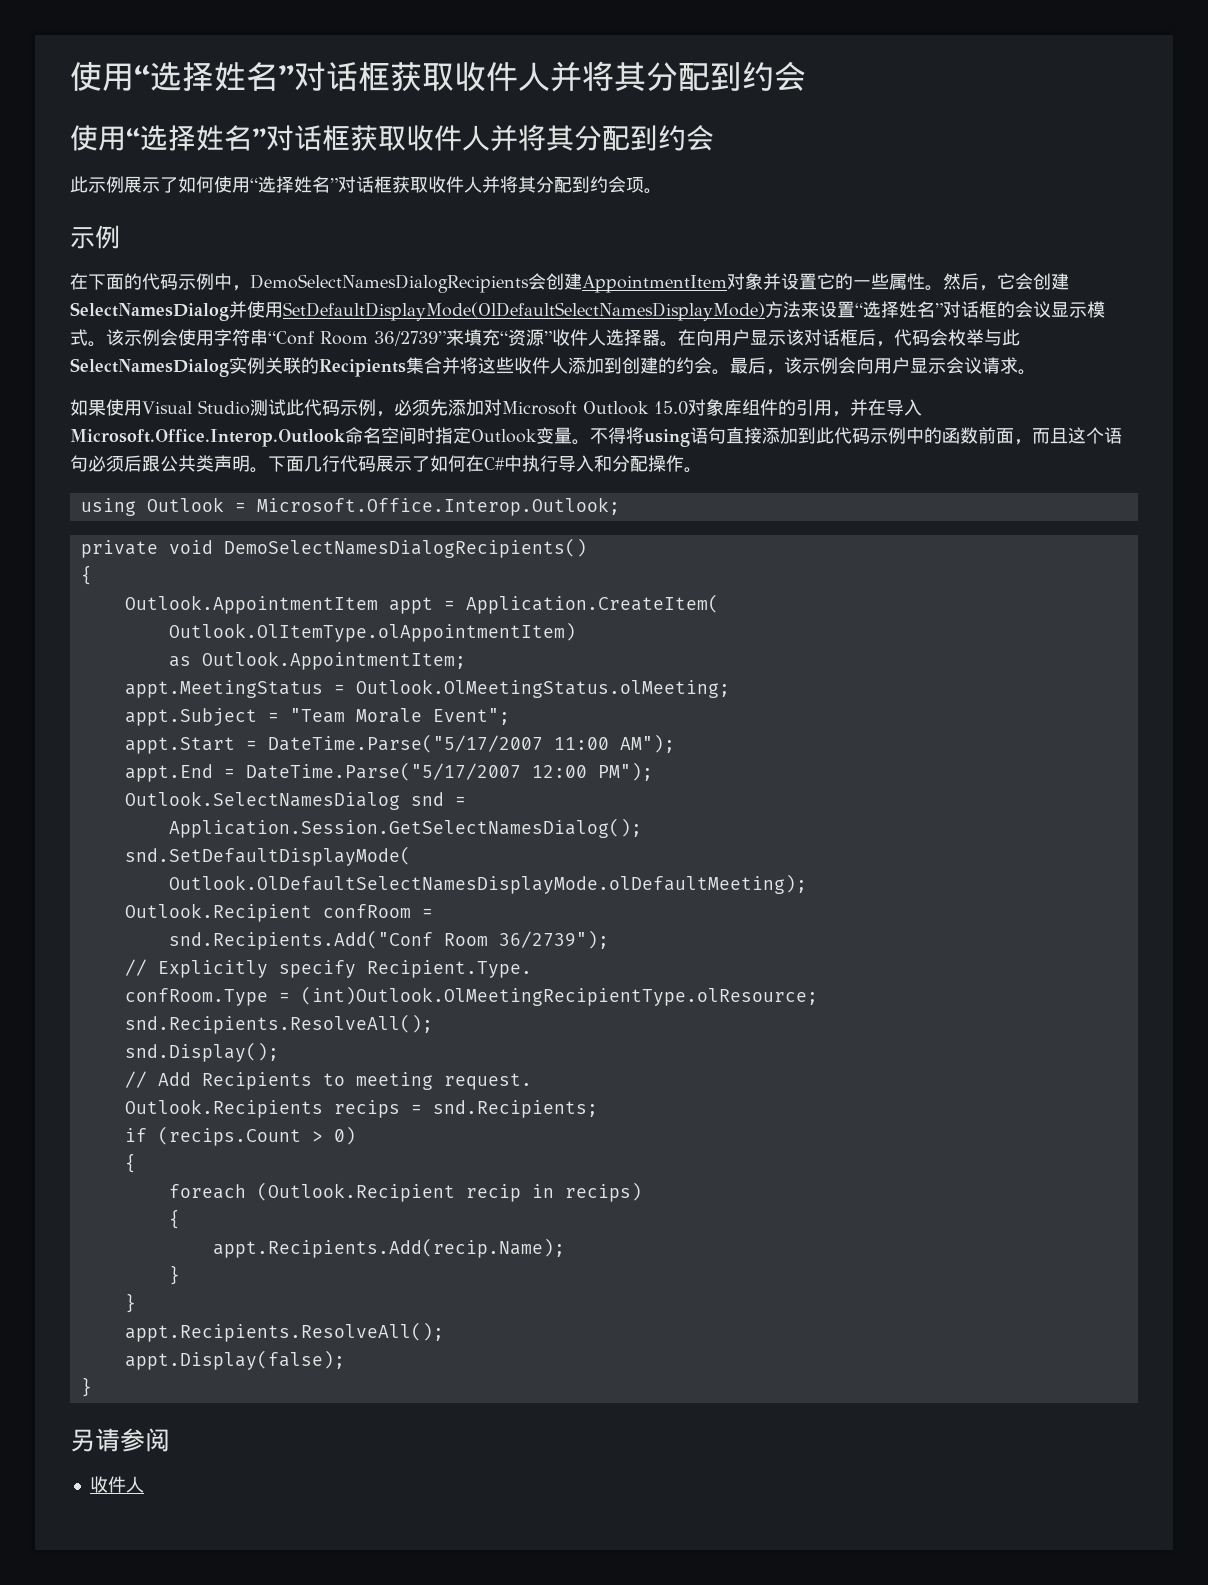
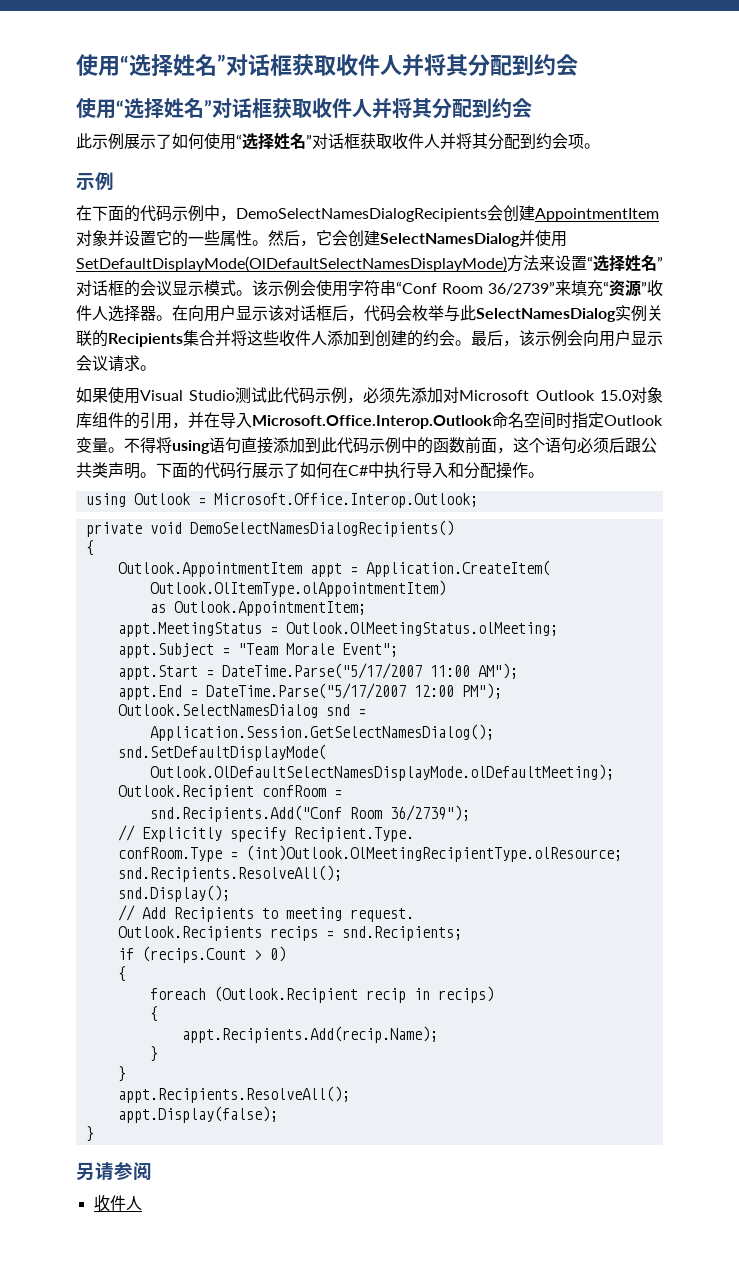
- 不得将using语句直接添加到此代码示例中的函数前面，而且这个语句必须后跟公共类声明。
+ 不得将using语句直接添加到此代码示例中的函数前面，这个语句必须后跟公共类声明。
- 下面几行代码展示了如何在C#中执行导入和分配操作。
+ 下面的代码行展示了如何在C#中执行导入和分配操作。

